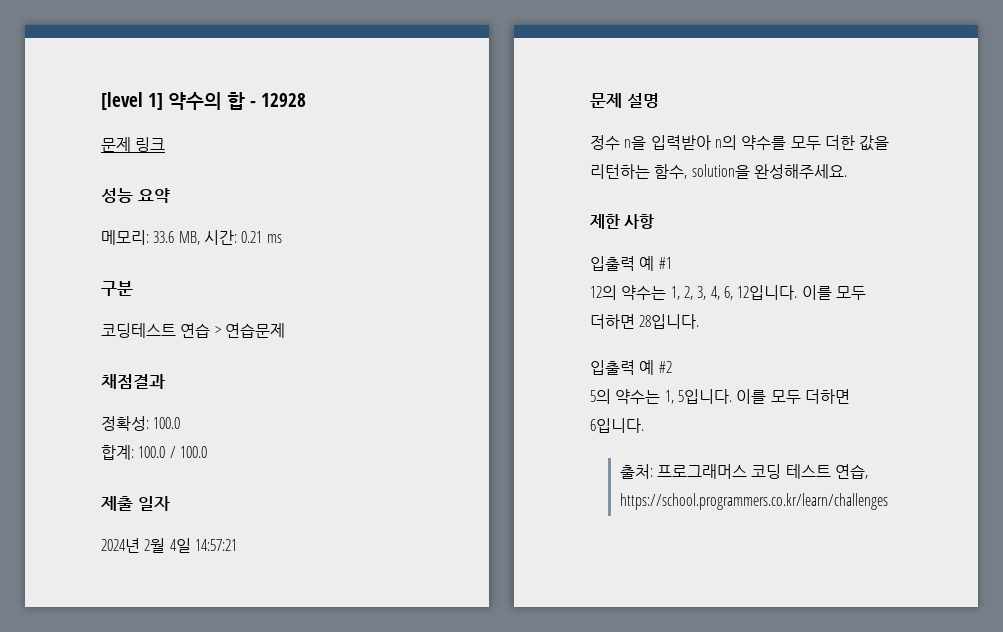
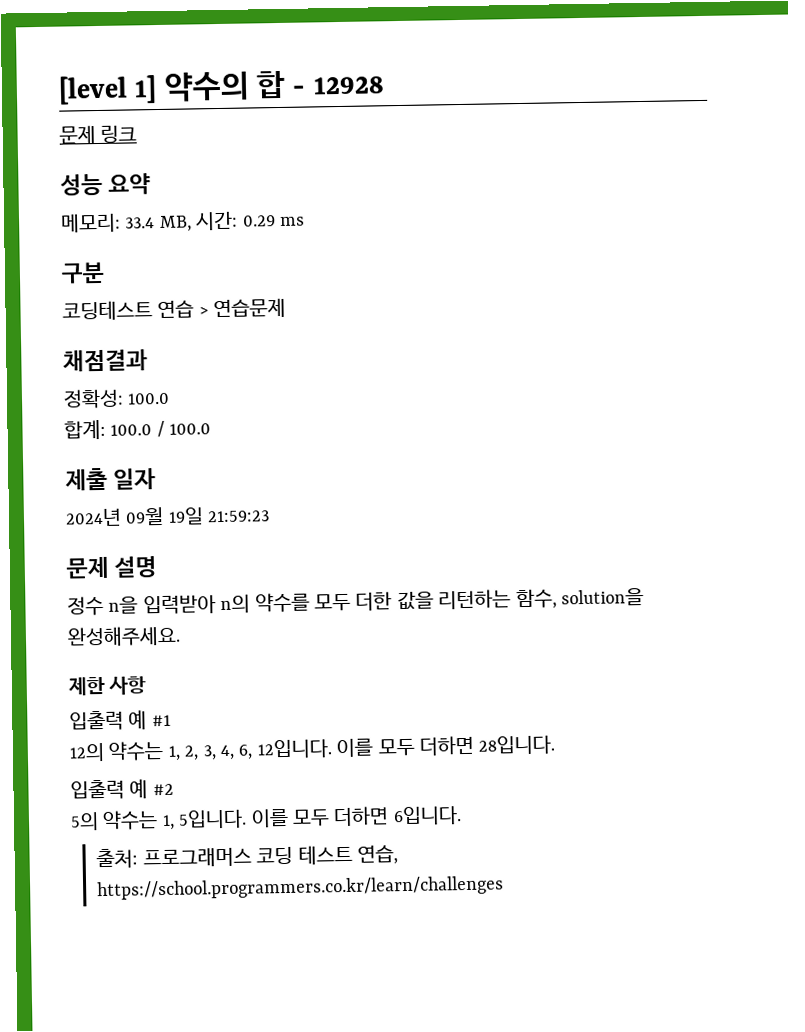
- 메모리: 33.6 MB, 시간: 0.21 ms
+ 메모리: 33.4 MB, 시간: 0.29 ms
- 2024년 2월 4일 14:57:21
+ 2024년 09월 19일 21:59:23

